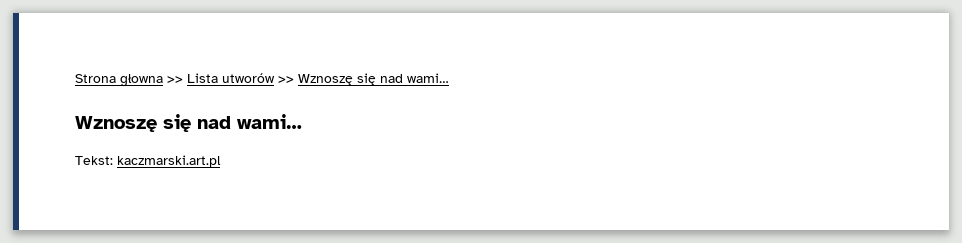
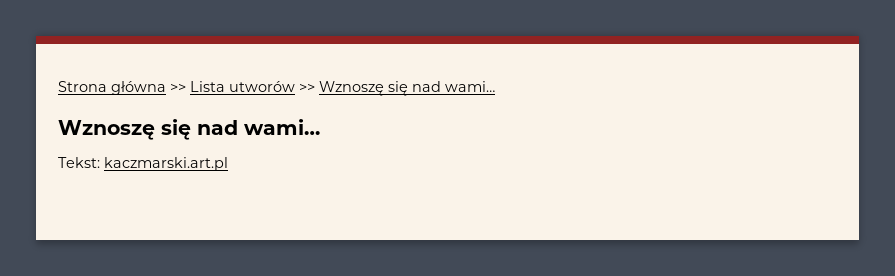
- Strona głowna >> Lista utworów >> Wznoszę się nad wami…
+ Strona główna >> Lista utworów >> Wznoszę się nad wami…

